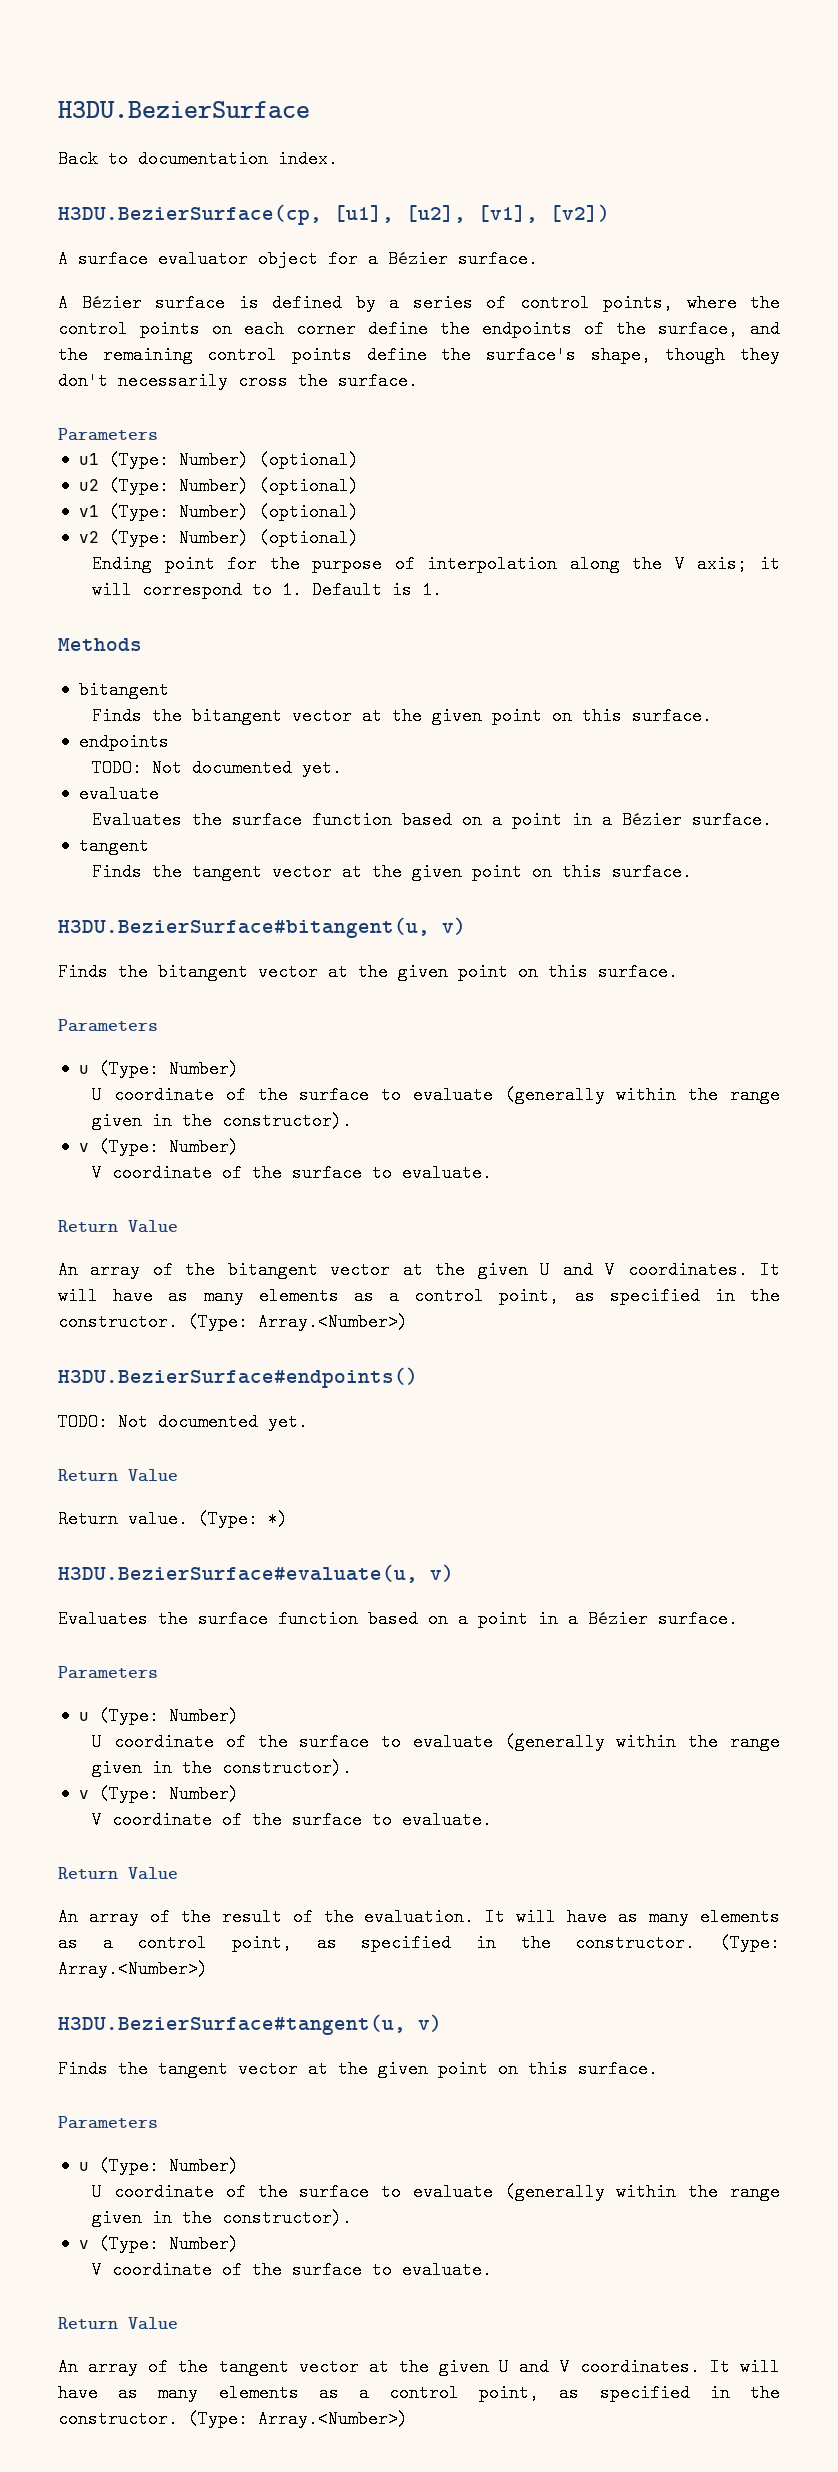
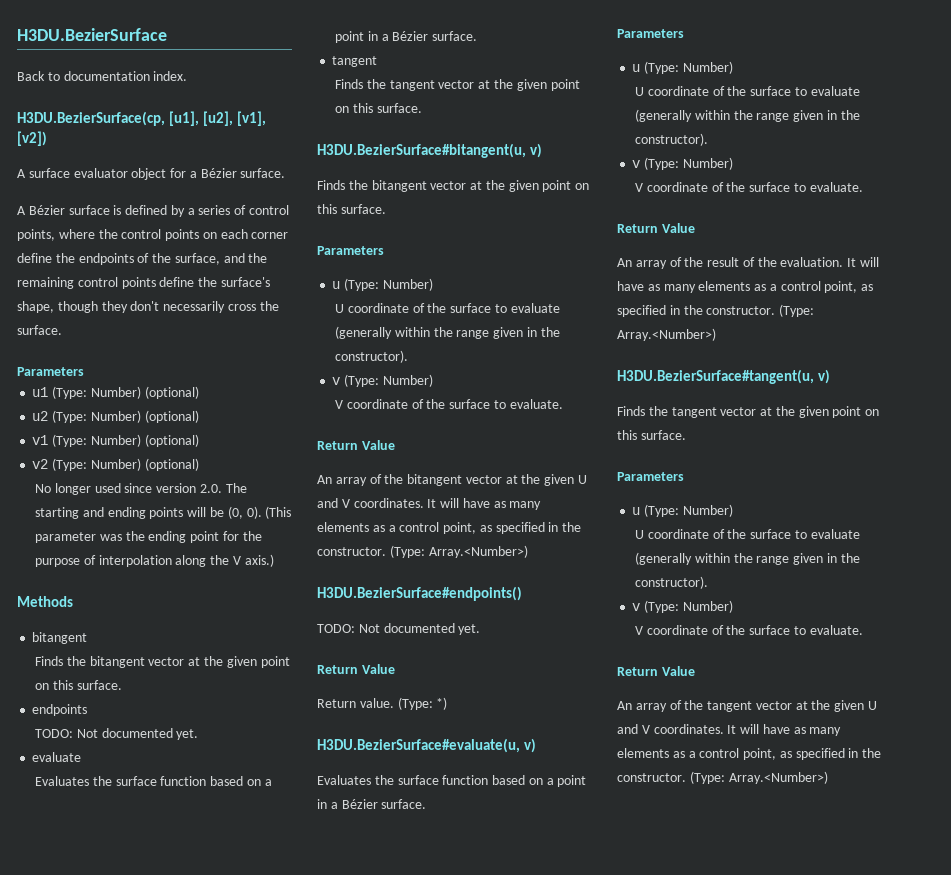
- Ending point for the purpose of interpolation along the V axis; it will correspond to 1. Default is 1.
+ No longer used since version 2.0. The starting and ending points will be (0, 0). (This parameter was the ending point for the purpose of interpolation along the V axis.)

